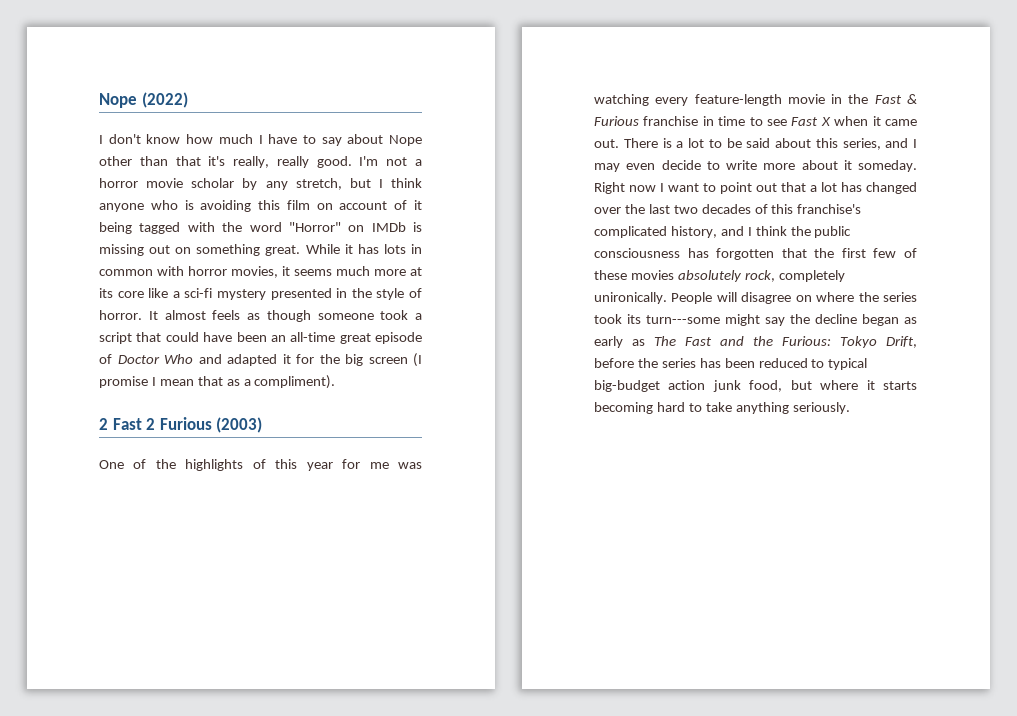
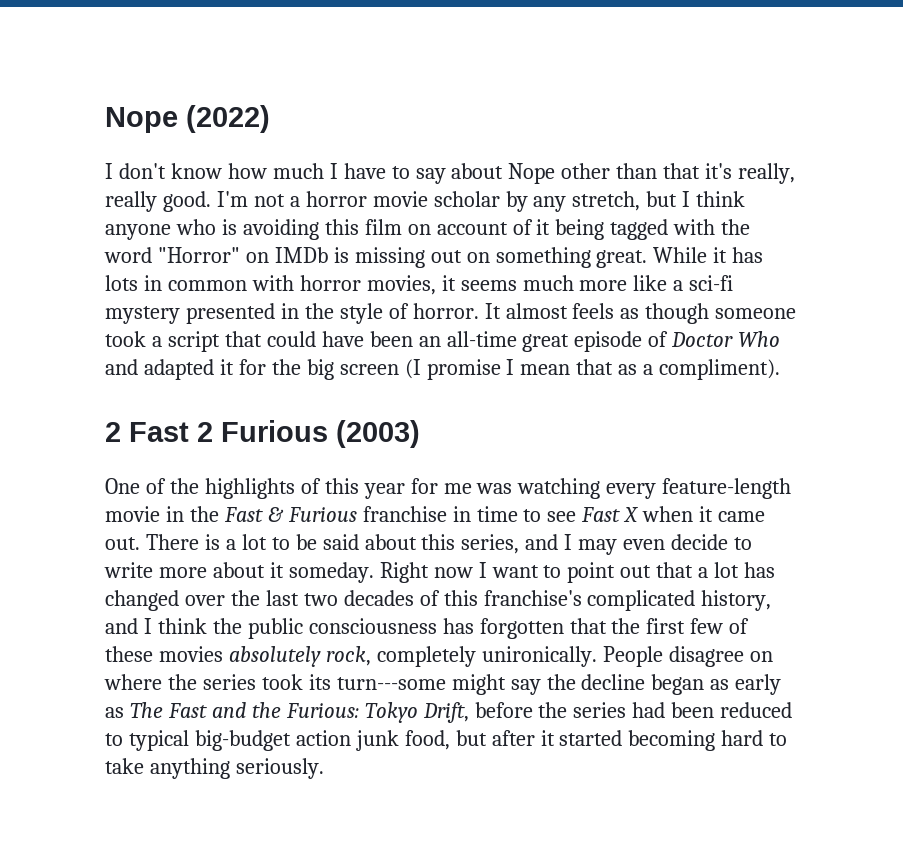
- While it has lots in common with horror movies, it seems much more at its core like a sci-fi mystery presented in the style of horror.
+ While it has lots in common with horror movies, it seems much more like a sci-fi mystery presented in the style of horror.
- People will disagree on where the series took its turn---some might say the decline began as early as The Fast and the Furious: Tokyo Drift, before the series has been reduced to typical big-budget action junk food, but where it starts becoming hard to take anything seriously.
+ People disagree on where the series took its turn---some might say the decline began as early as The Fast and the Furious: Tokyo Drift, before the series had been reduced to typical big-budget action junk food, but after it started becoming hard to take anything seriously.

